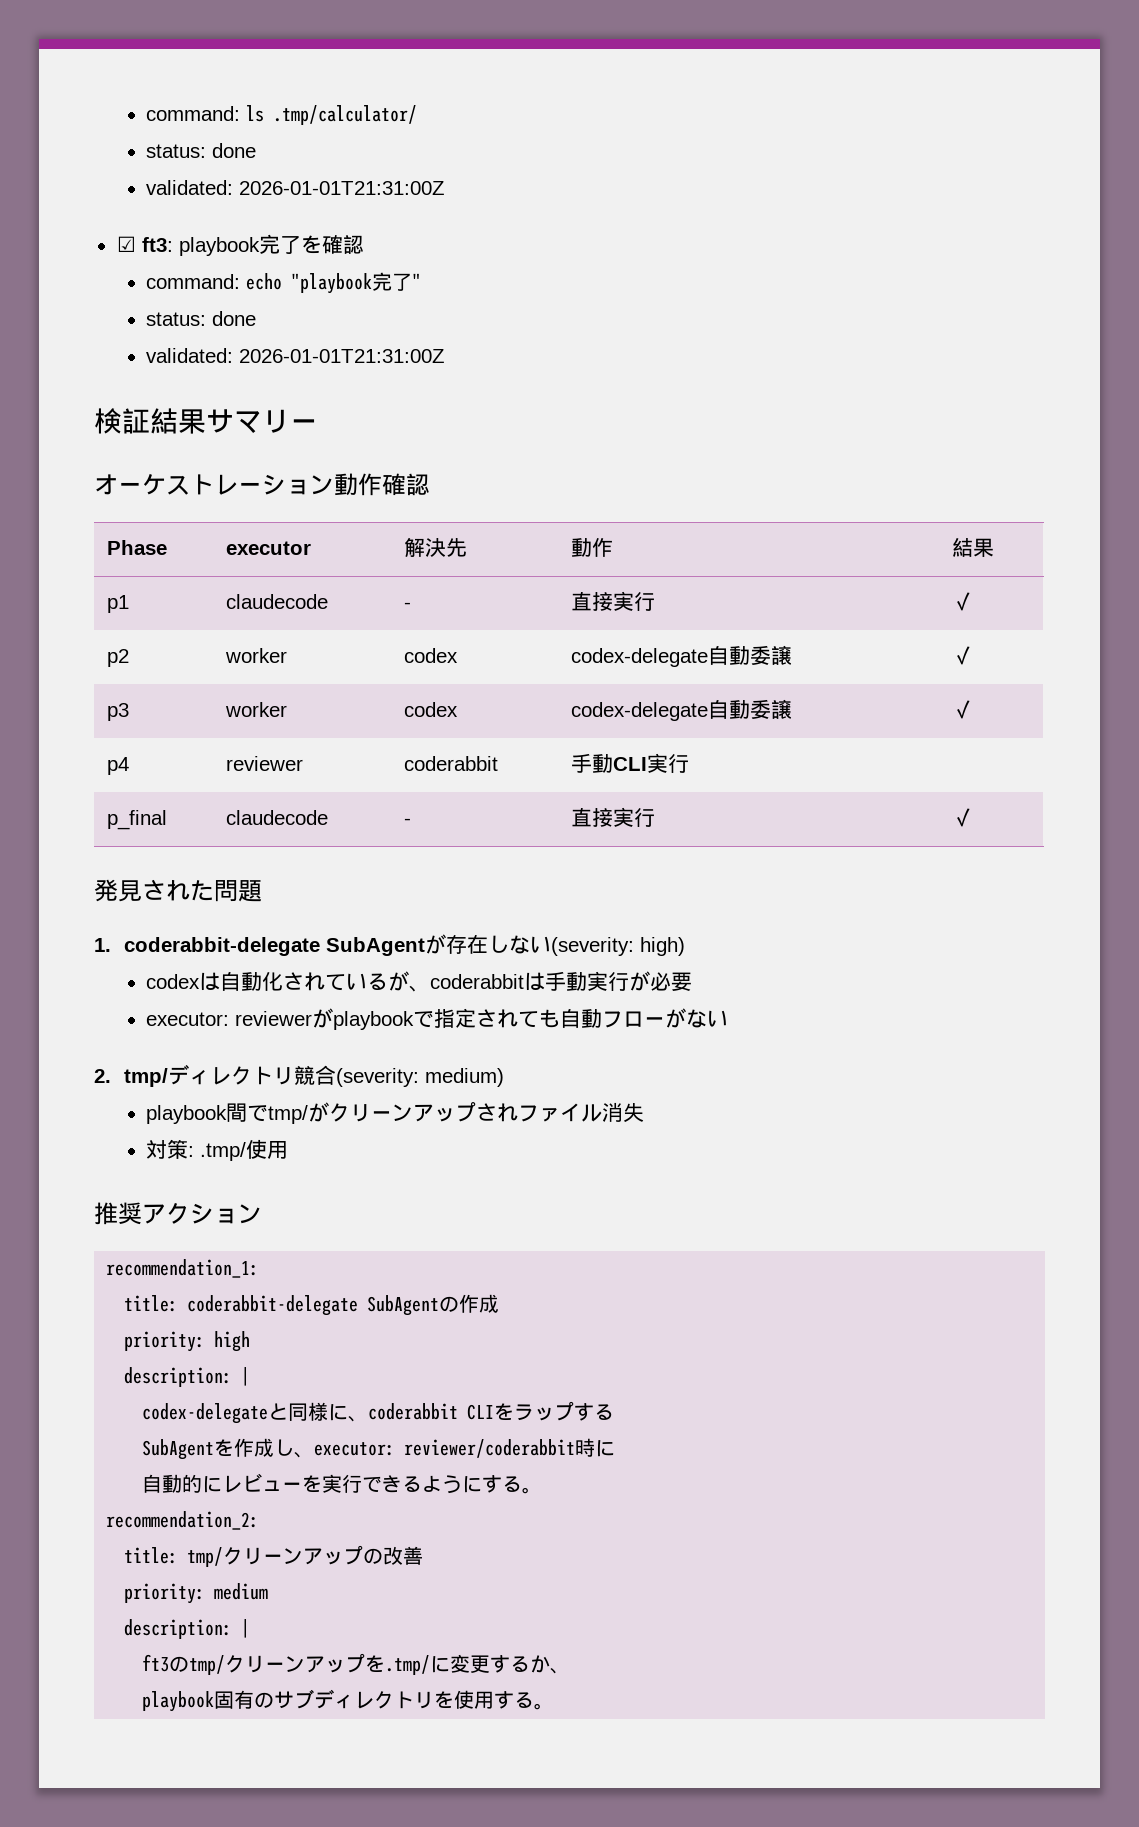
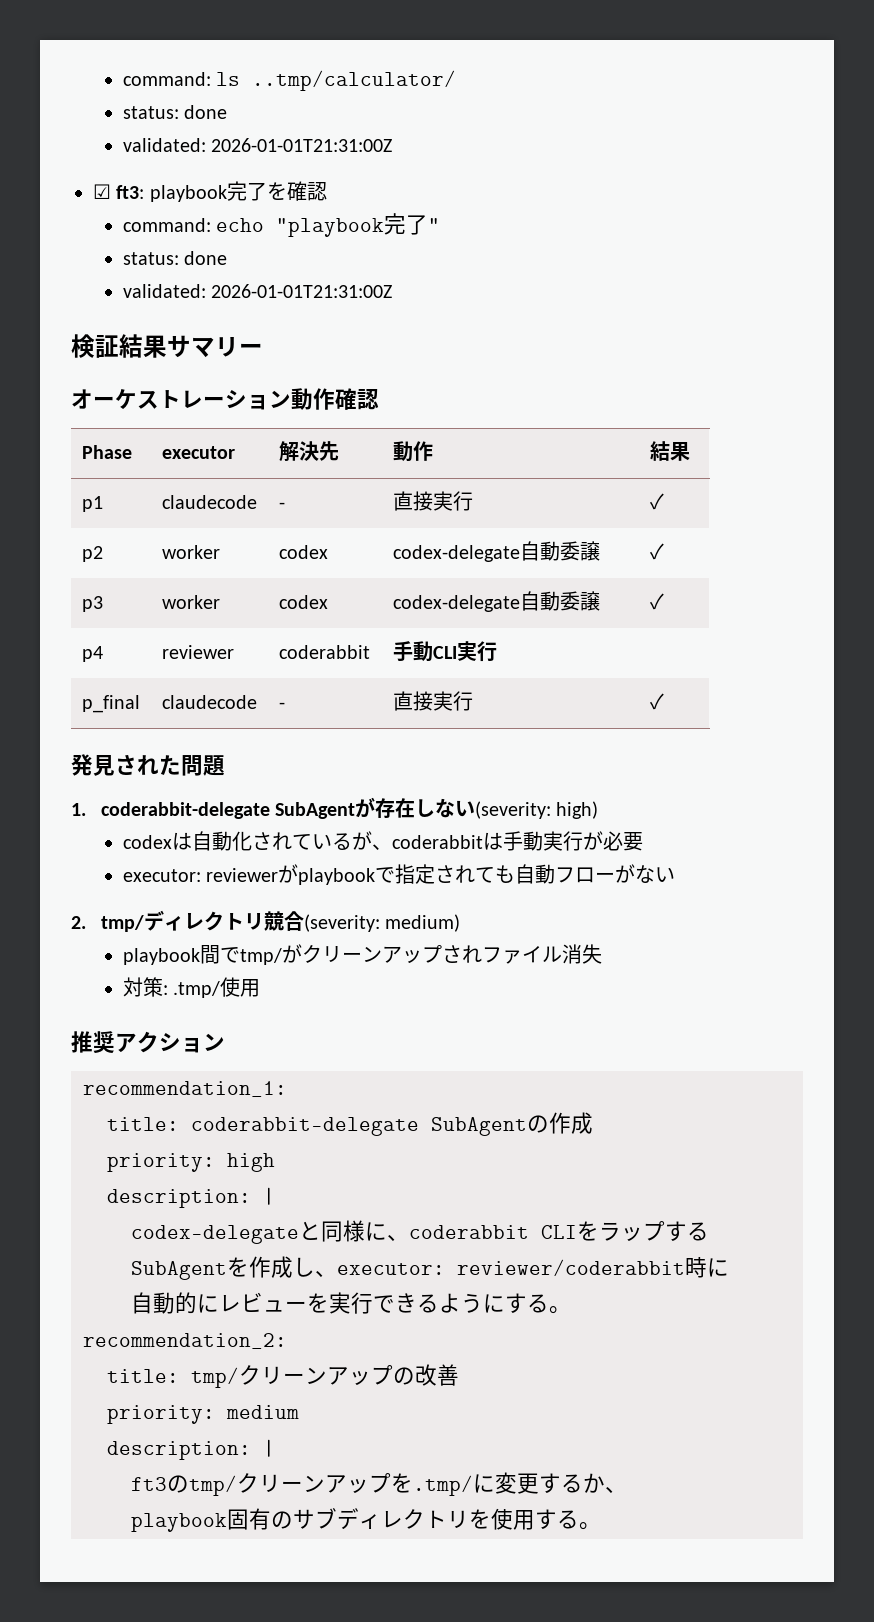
- command: ls .tmp/calculator/
+ command: ls ..tmp/calculator/

